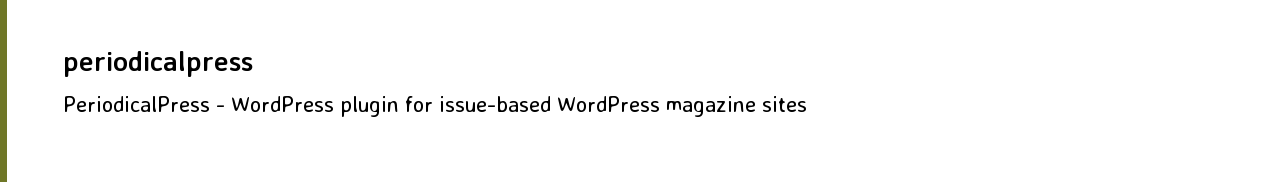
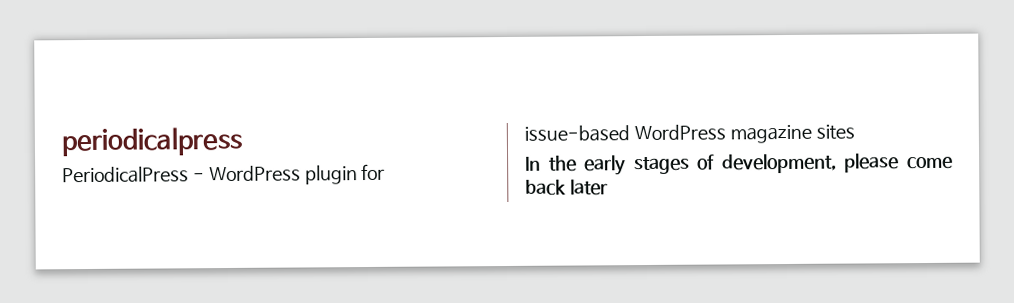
+ In the early stages of development, please come back later

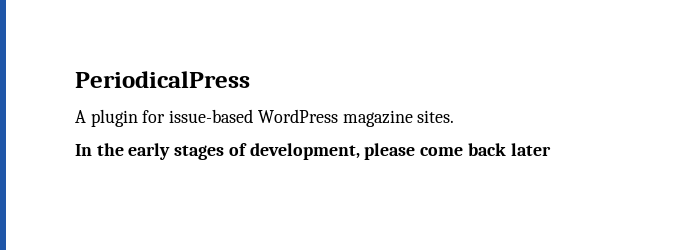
- periodicalpress
- PeriodicalPress - WordPress plugin for issue-based WordPress magazine sites
+ PeriodicalPress
+ A plugin for issue-based WordPress magazine sites.

